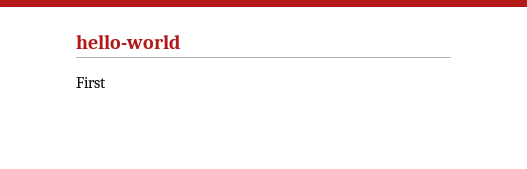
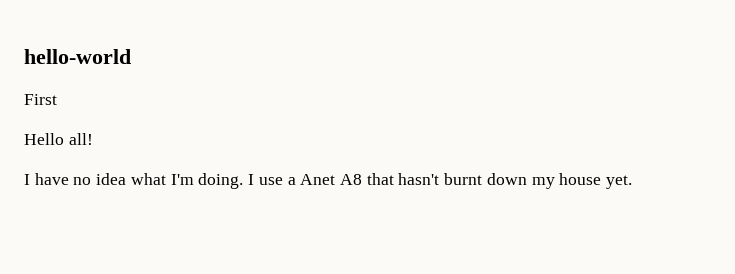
+ Hello all!
+ I have no idea what I'm doing. I use a Anet A8 that hasn't burnt down my house yet.

